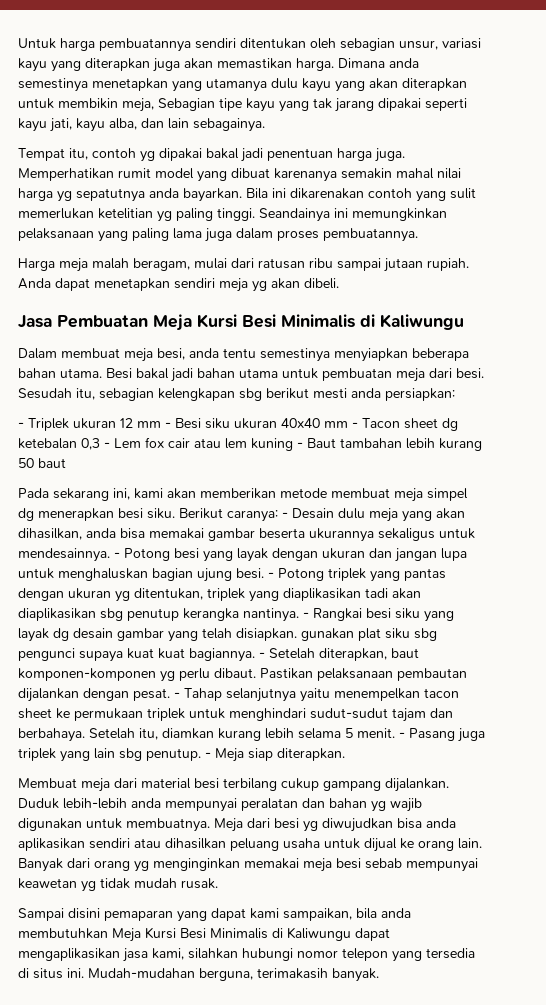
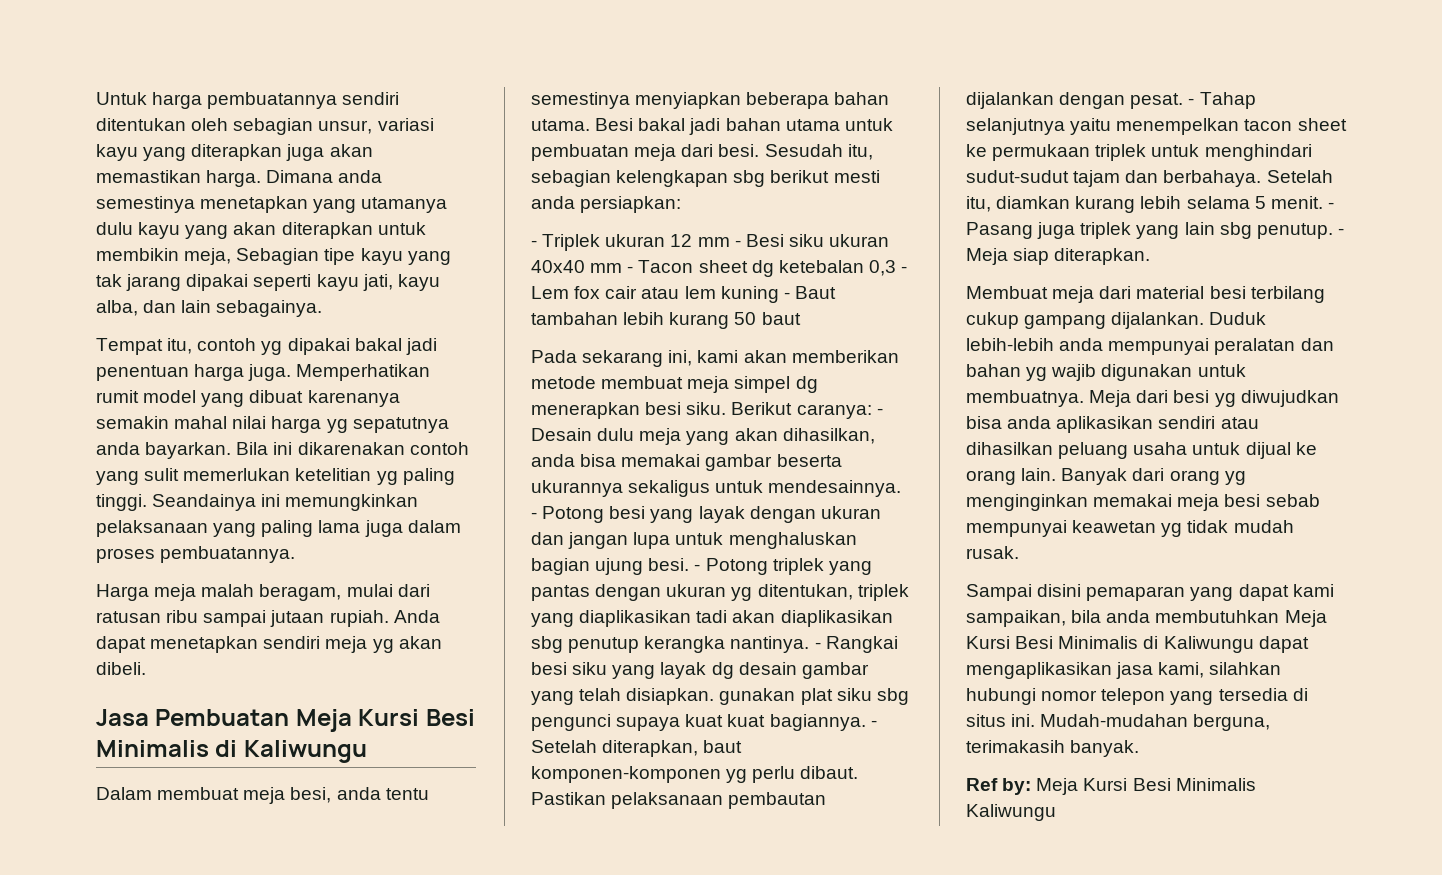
+ Ref by: Meja Kursi Besi Minimalis Kaliwungu

